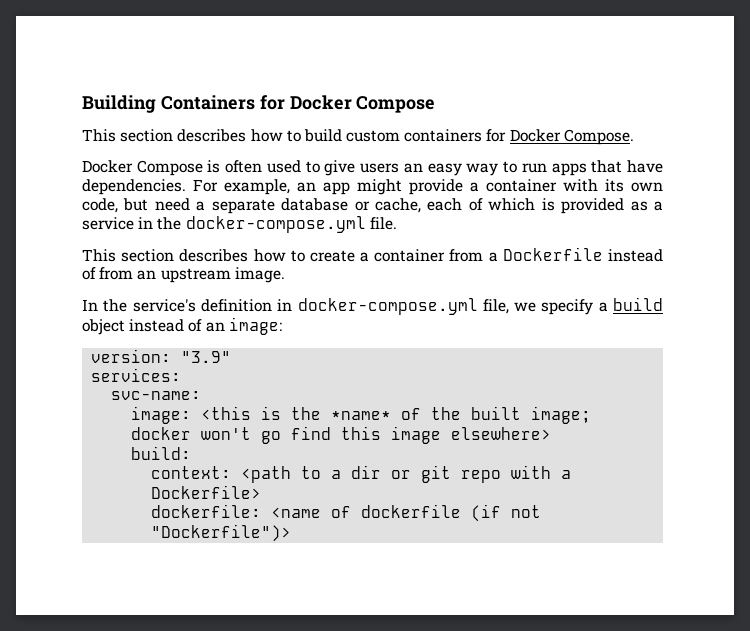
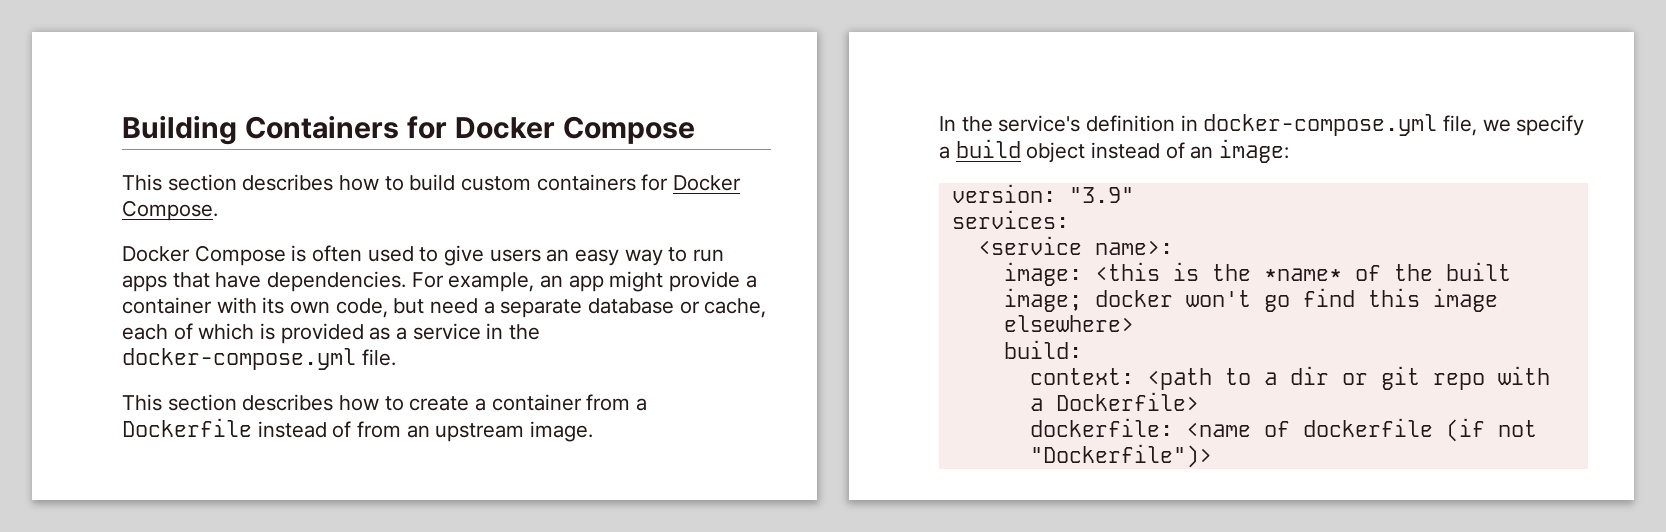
- svc-name:
+ <service name>:

